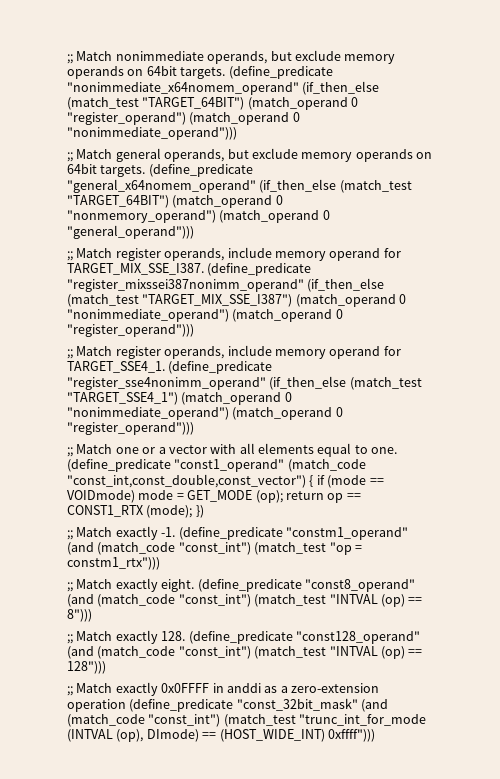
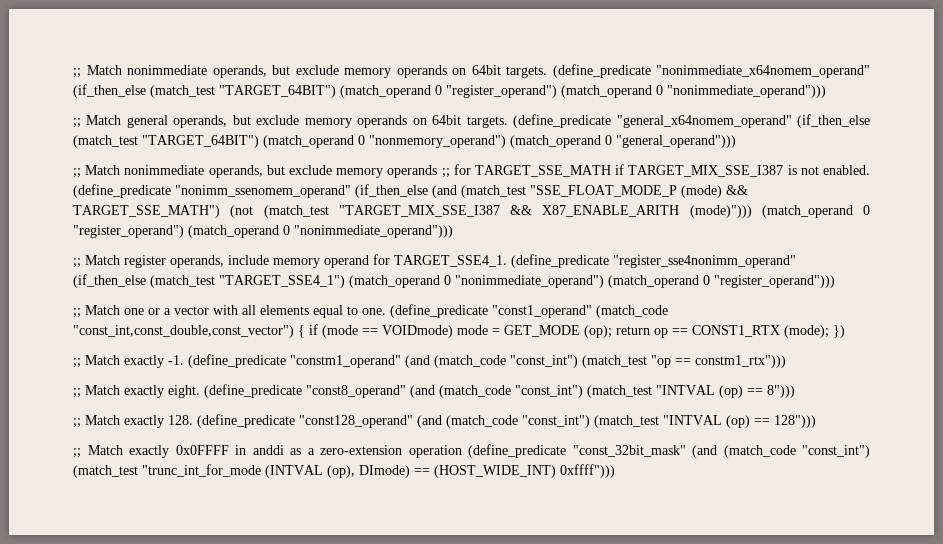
- ;; Match register operands, include memory operand for TARGET_MIX_SSE_I387. (define_predicate "register_mixssei387nonimm_operand" (if_then_else (match_test "TARGET_MIX_SSE_I387") (match_operand 0 "nonimmediate_operand") (match_operand 0 "register_operand")))
+ ;; Match nonimmediate operands, but exclude memory operands ;; for TARGET_SSE_MATH if TARGET_MIX_SSE_I387 is not enabled. (define_predicate "nonimm_ssenomem_operand" (if_then_else (and (match_test "SSE_FLOAT_MODE_P (mode) && TARGET_SSE_MATH") (not (match_test "TARGET_MIX_SSE_I387 && X87_ENABLE_ARITH (mode)"))) (match_operand 0 "register_operand") (match_operand 0 "nonimmediate_operand")))
- (define_predicate "constm1_operand" (and (match_code "const_int") (match_test "op = constm1_rtx")))
+ (define_predicate "constm1_operand" (and (match_code "const_int") (match_test "op == constm1_rtx")))

